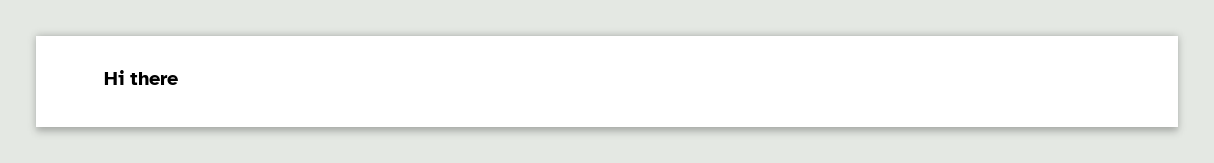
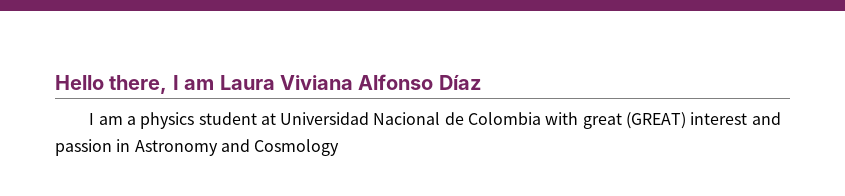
- Hi there
+ Hello there, I am Laura Viviana Alfonso Díaz
+ I am a physics student at Universidad Nacional de Colombia with great (GREAT) interest and passion in Astronomy and Cosmology

